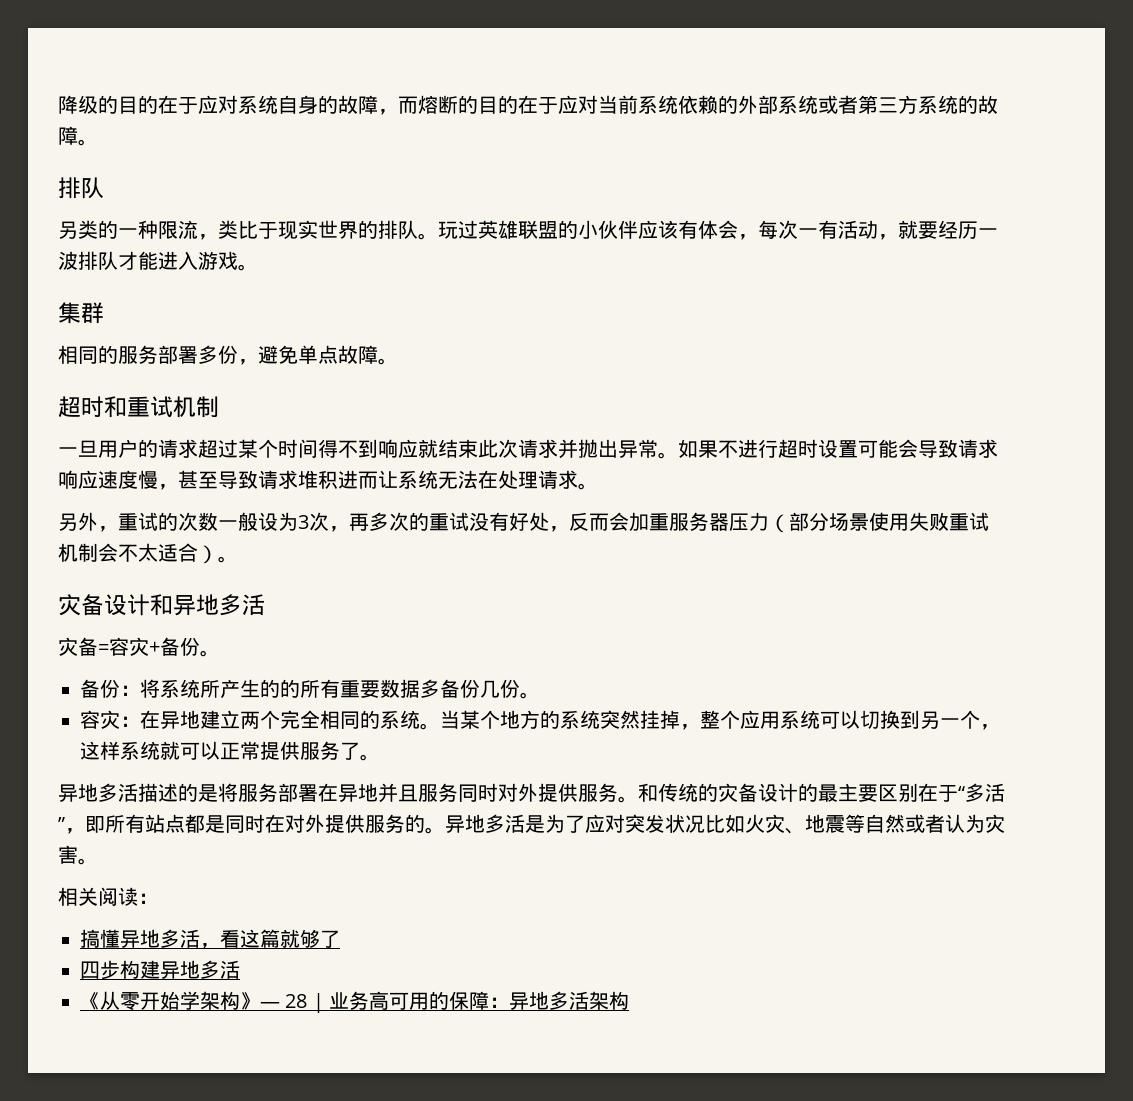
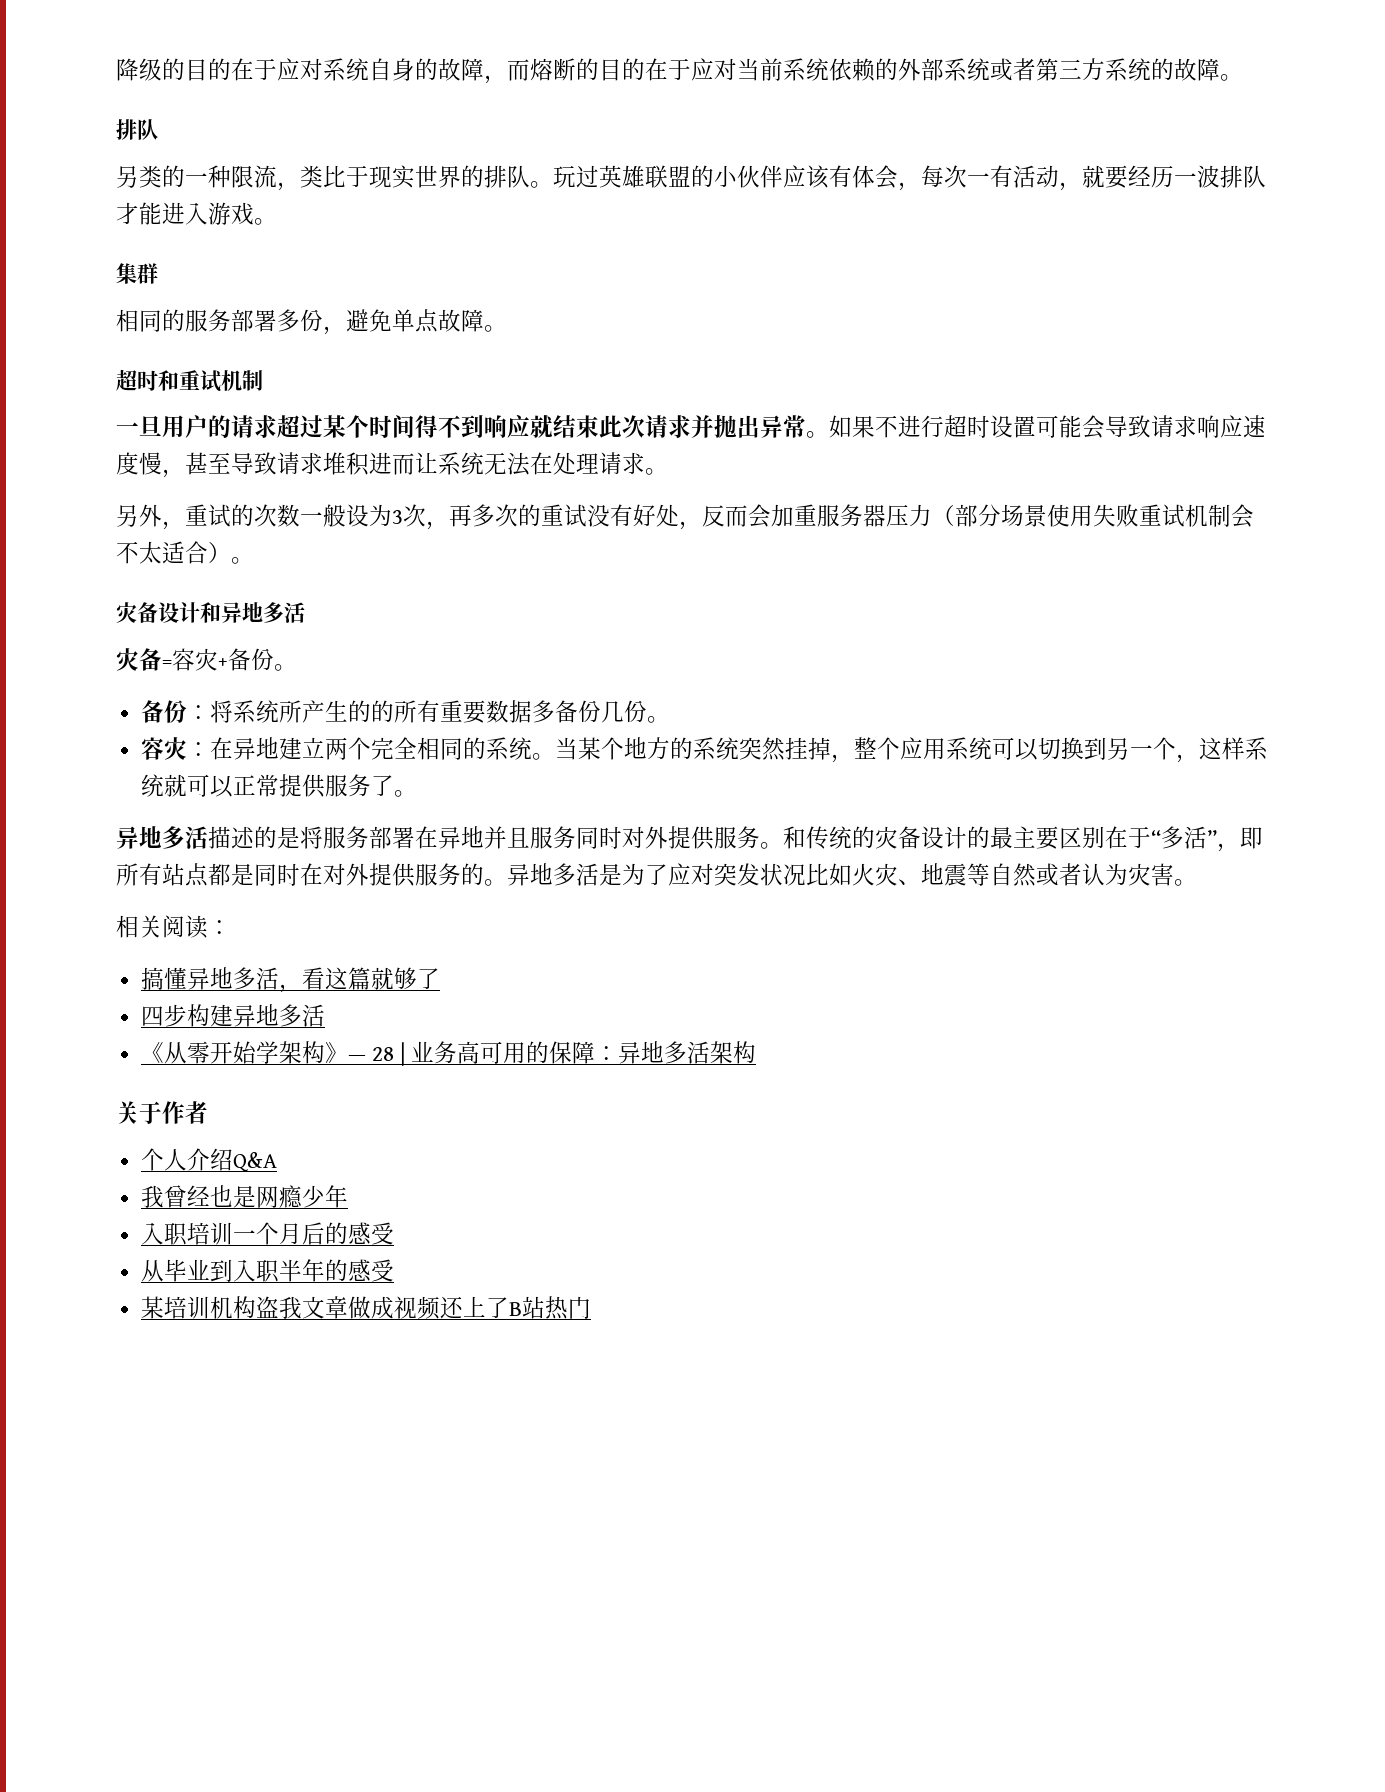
+ 关于作者
+ 个人介绍Q&A
+ 我曾经也是网瘾少年
+ 入职培训一个月后的感受
+ 从毕业到入职半年的感受
+ 某培训机构盗我文章做成视频还上了B站热门

